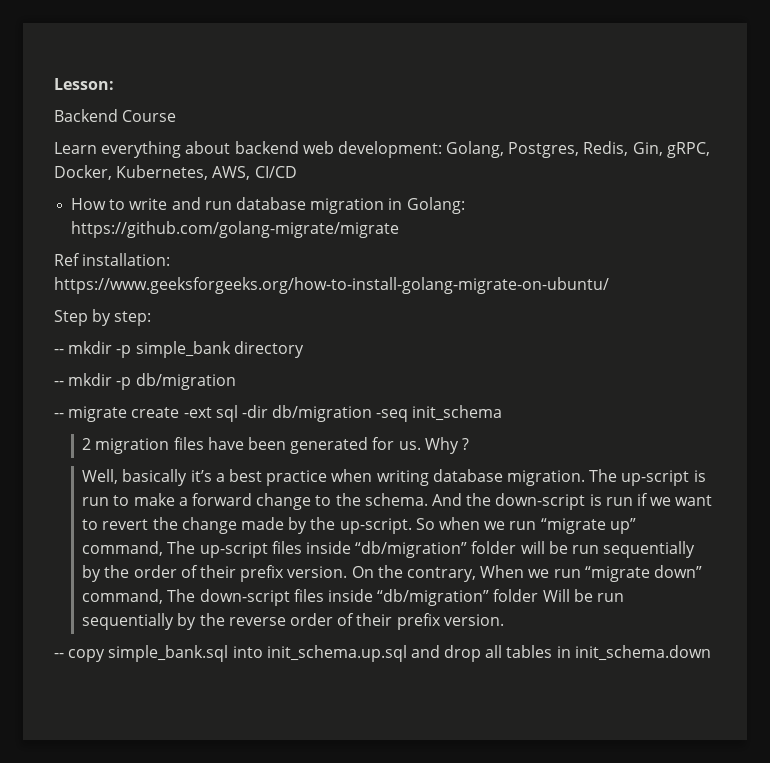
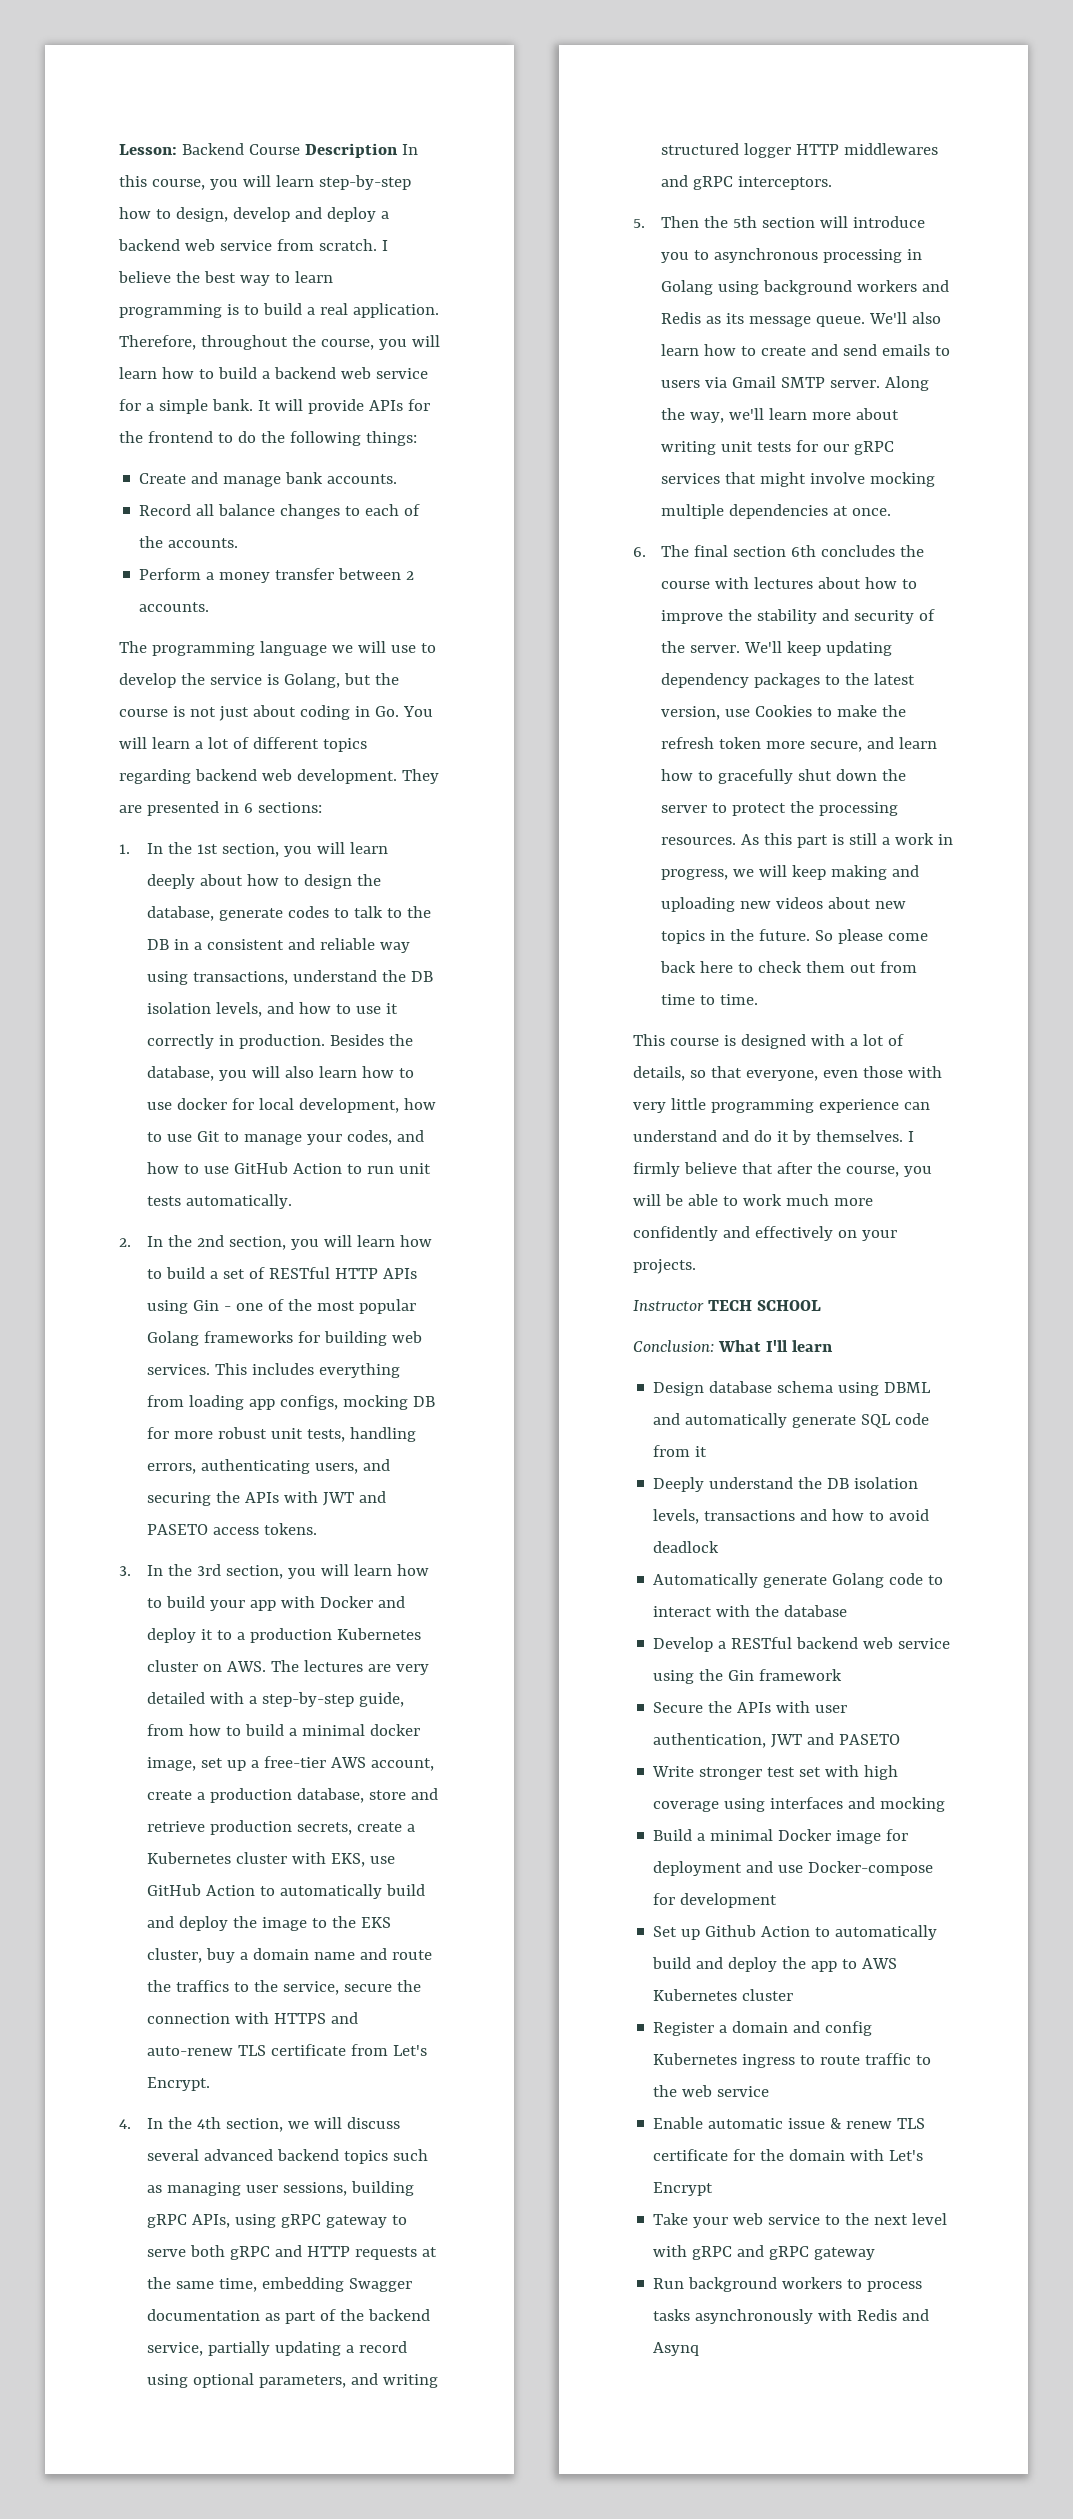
- Lesson:
- Backend Course
- Learn everything about backend web development: Golang, Postgres, Redis, Gin, gRPC, Docker, Kubernetes, AWS, CI/CD
- How to write and run database migration in Golang: https://github.com/golang-migrate/migrate
- Ref installation: https://www.geeksforgeeks.org/how-to-install-golang-migrate-on-ubuntu/
- Step by step:
- -- mkdir -p simple_bank directory
- -- mkdir -p db/migration
- -- migrate create -ext sql -dir db/migration -seq init_schema
- 2 migration files have been generated for us. Why ?
- Well, basically it’s a best practice when writing database migration. The up-script is run to make a forward change to the schema. And the down-script is run if we want to revert the change made by the up-script. So when we run “migrate up” command, The up-script files inside “db/migration” folder will be run sequentially by the order of their prefix version. On the contrary, When we run “migrate down” command, The down-script files inside “db/migration” folder Will be run sequentially by the reverse order of their prefix version.
- -- copy simple_bank.sql into init_schema.up.sql and drop all tables in init_schema.down
+ Lesson: Backend Course Description In this course, you will learn step-by-step how to design, develop and deploy a backend web service from scratch. I believe the best way to learn programming is to build a real application. Therefore, throughout the course, you will learn how to build a backend web service for a simple bank. It will provide APIs for the frontend to do the following things:
+ Create and manage bank accounts.
+ Record all balance changes to each of the accounts.
+ Perform a money transfer between 2 accounts.
+ The programming language we will use to develop the service is Golang, but the course is not just about coding in Go. You will learn a lot of different topics regarding backend web development. They are presented in 6 sections:
+ 1. In the 1st section, you will learn deeply about how to design the database, generate codes to talk to the DB in a consistent and reliable way using transactions, understand the DB isolation levels, and how to use it correctly in production. Besides the database, you will also learn how to use docker for local development, how to use Git to manage your codes, and how to use GitHub Action to run unit tests automatically.
+ 2. In the 2nd section, you will learn how to build a set of RESTful HTTP APIs using Gin - one of the most popular Golang frameworks for building web services. This includes everything from loading app configs, mocking DB for more robust unit tests, handling errors, authenticating users, and securing the APIs with JWT and PASETO access tokens.
+ 3. In the 3rd section, you will learn how to build your app with Docker and deploy it to a production Kubernetes cluster on AWS. The lectures are very detailed with a step-by-step guide, from how to build a minimal docker image, set up a free-tier AWS account, create a production database, store and retrieve production secrets, create a Kubernetes cluster with EKS, use GitHub Action to automatically build and deploy the image to the EKS cluster, buy a domain name and route the traffics to the service, secure the connection with HTTPS and auto-renew TLS certificate from Let's Encrypt.
+ 4. In the 4th section, we will discuss several advanced backend topics such as managing user sessions, building gRPC APIs, using gRPC gateway to serve both gRPC and HTTP requests at the same time, embedding Swagger documentation as part of the backend service, partially updating a record using optional parameters, and writing structured logger HTTP middlewares and gRPC interceptors.
+ 5. Then the 5th section will introduce you to asynchronous processing in Golang using background workers and Redis as its message queue. We'll also learn how to create and send emails to users via Gmail SMTP server. Along the way, we'll learn more about writing unit tests for our gRPC services that might involve mocking multiple dependencies at once.
+ 6. The final section 6th concludes the course with lectures about how to improve the stability and security of the server. We'll keep updating dependency packages to the latest version, use Cookies to make the refresh token more secure, and learn how to gracefully shut down the server to protect the processing resources. As this part is still a work in progress, we will keep making and uploading new videos about new topics in the future. So please come back here to check them out from time to time.
+ This course is designed with a lot of details, so that everyone, even those with very little programming experience can understand and do it by themselves. I firmly believe that after the course, you will be able to work much more confidently and effectively on your projects.
+ Instructor TECH SCHOOL
+ Conclusion: What I'll learn
+ Design database schema using DBML and automatically generate SQL code from it
+ Deeply understand the DB isolation levels, transactions and how to avoid deadlock
+ Automatically generate Golang code to interact with the database
+ Develop a RESTful backend web service using the Gin framework
+ Secure the APIs with user authentication, JWT and PASETO
+ Write stronger test set with high coverage using interfaces and mocking
+ Build a minimal Docker image for deployment and use Docker-compose for development
+ Set up Github Action to automatically build and deploy the app to AWS Kubernetes cluster
+ Register a domain and config Kubernetes ingress to route traffic to the web service
+ Enable automatic issue & renew TLS certificate for the domain with Let's Encrypt
+ Take your web service to the next level with gRPC and gRPC gateway
+ Run background workers to process tasks asynchronously with Redis and Asynq

